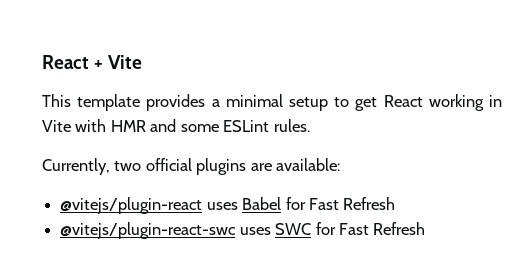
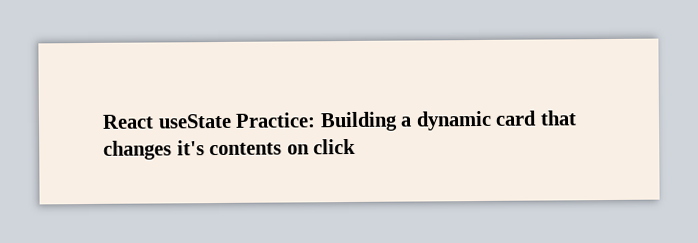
- React + Vite
- This template provides a minimal setup to get React working in Vite with HMR and some ESLint rules.
- Currently, two official plugins are available:
- @vitejs/plugin-react uses Babel for Fast Refresh
- @vitejs/plugin-react-swc uses SWC for Fast Refresh
+ React useState Practice: Building a dynamic card that changes it's contents on click

